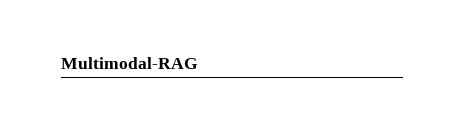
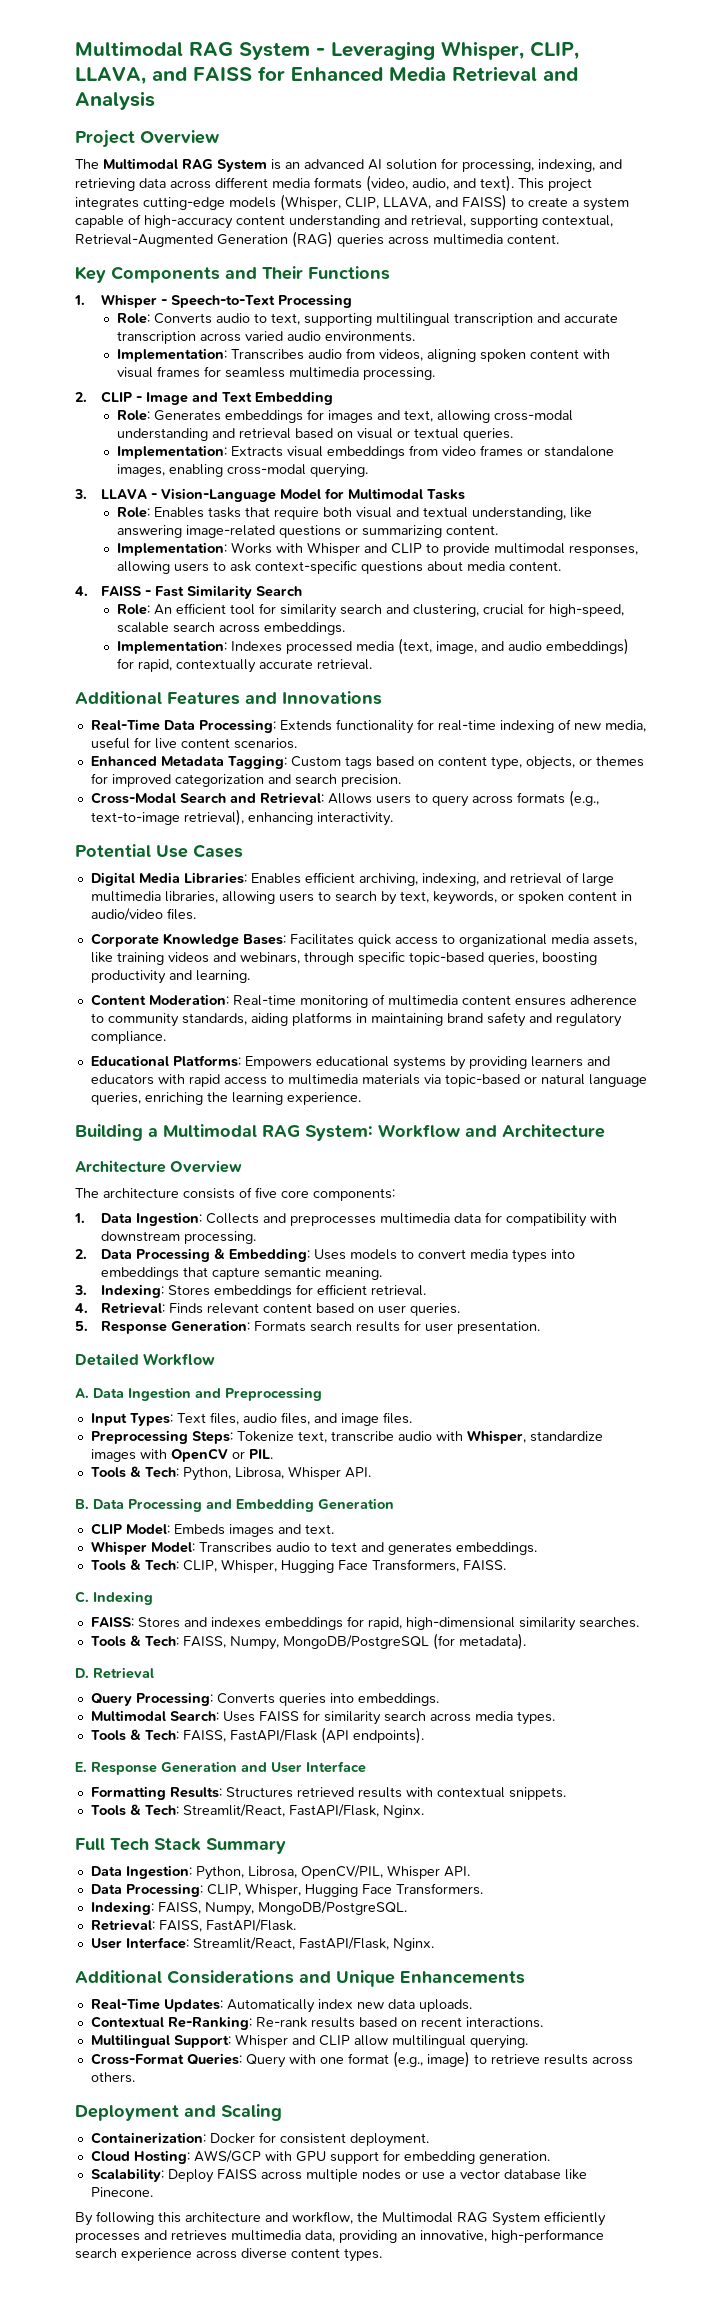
- Multimodal-RAG
+ Multimodal RAG System - Leveraging Whisper, CLIP, LLAVA, and FAISS for Enhanced Media Retrieval and Analysis
+ Project Overview
+ The Multimodal RAG System is an advanced AI solution for processing, indexing, and retrieving data across different media formats (video, audio, and text). This project integrates cutting-edge models (Whisper, CLIP, LLAVA, and FAISS) to create a system capable of high-accuracy content understanding and retrieval, supporting contextual, Retrieval-Augmented Generation (RAG) queries across multimedia content.
+ Key Components and Their Functions
+ 1. Whisper - Speech-to-Text Processing
+ Role: Converts audio to text, supporting multilingual transcription and accurate transcription across varied audio environments.
+ Implementation: Transcribes audio from videos, aligning spoken content with visual frames for seamless multimedia processing.
+ 2. CLIP - Image and Text Embedding
+ Role: Generates embeddings for images and text, allowing cross-modal understanding and retrieval based on visual or textual queries.
+ Implementation: Extracts visual embeddings from video frames or standalone images, enabling cross-modal querying.
+ 3. LLAVA - Vision-Language Model for Multimodal Tasks
+ Role: Enables tasks that require both visual and textual understanding, like answering image-related questions or summarizing content.
+ Implementation: Works with Whisper and CLIP to provide multimodal responses, allowing users to ask context-specific questions about media content.
+ 4. FAISS - Fast Similarity Search
+ Role: An efficient tool for similarity search and clustering, crucial for high-speed, scalable search across embeddings.
+ Implementation: Indexes processed media (text, image, and audio embeddings) for rapid, contextually accurate retrieval.
+ Additional Features and Innovations
+ Real-Time Data Processing: Extends functionality for real-time indexing of new media, useful for live content scenarios.
+ Enhanced Metadata Tagging: Custom tags based on content type, objects, or themes for improved categorization and search precision.
+ Cross-Modal Search and Retrieval: Allows users to query across formats (e.g., text-to-image retrieval), enhancing interactivity.
+ Potential Use Cases
+ Digital Media Libraries: Enables efficient archiving, indexing, and retrieval of large multimedia libraries, allowing users to search by text, keywords, or spoken content in audio/video files.
+ Corporate Knowledge Bases: Facilitates quick access to organizational media assets, like training videos and webinars, through specific topic-based queries, boosting productivity and learning.
+ Content Moderation: Real-time monitoring of multimedia content ensures adherence to community standards, aiding platforms in maintaining brand safety and regulatory compliance.
+ Educational Platforms: Empowers educational systems by providing learners and educators with rapid access to multimedia materials via topic-based or natural language queries, enriching the learning experience.
+ Building a Multimodal RAG System: Workflow and Architecture
+ Architecture Overview
+ The architecture consists of five core components:
+ 1. Data Ingestion: Collects and preprocesses multimedia data for compatibility with downstream processing.
+ 2. Data Processing & Embedding: Uses models to convert media types into embeddings that capture semantic meaning.
+ 3. Indexing: Stores embeddings for efficient retrieval.
+ 4. Retrieval: Finds relevant content based on user queries.
+ 5. Response Generation: Formats search results for user presentation.
+ Detailed Workflow
+ A. Data Ingestion and Preprocessing
+ Input Types: Text files, audio files, and image files.
+ Preprocessing Steps: Tokenize text, transcribe audio with Whisper, standardize images with OpenCV or PIL.
+ Tools & Tech: Python, Librosa, Whisper API.
+ B. Data Processing and Embedding Generation
+ CLIP Model: Embeds images and text.
+ Whisper Model: Transcribes audio to text and generates embeddings.
+ Tools & Tech: CLIP, Whisper, Hugging Face Transformers, FAISS.
+ C. Indexing
+ FAISS: Stores and indexes embeddings for rapid, high-dimensional similarity searches.
+ Tools & Tech: FAISS, Numpy, MongoDB/PostgreSQL (for metadata).
+ D. Retrieval
+ Query Processing: Converts queries into embeddings.
+ Multimodal Search: Uses FAISS for similarity search across media types.
+ Tools & Tech: FAISS, FastAPI/Flask (API endpoints).
+ E. Response Generation and User Interface
+ Formatting Results: Structures retrieved results with contextual snippets.
+ Tools & Tech: Streamlit/React, FastAPI/Flask, Nginx.
+ Full Tech Stack Summary
+ Data Ingestion: Python, Librosa, OpenCV/PIL, Whisper API.
+ Data Processing: CLIP, Whisper, Hugging Face Transformers.
+ Indexing: FAISS, Numpy, MongoDB/PostgreSQL.
+ Retrieval: FAISS, FastAPI/Flask.
+ User Interface: Streamlit/React, FastAPI/Flask, Nginx.
+ Additional Considerations and Unique Enhancements
+ Real-Time Updates: Automatically index new data uploads.
+ Contextual Re-Ranking: Re-rank results based on recent interactions.
+ Multilingual Support: Whisper and CLIP allow multilingual querying.
+ Cross-Format Queries: Query with one format (e.g., image) to retrieve results across others.
+ Deployment and Scaling
+ Containerization: Docker for consistent deployment.
+ Cloud Hosting: AWS/GCP with GPU support for embedding generation.
+ Scalability: Deploy FAISS across multiple nodes or use a vector database like Pinecone.
+ By following this architecture and workflow, the Multimodal RAG System efficiently processes and retrieves multimedia data, providing an innovative, high-performance search experience across diverse content types.

